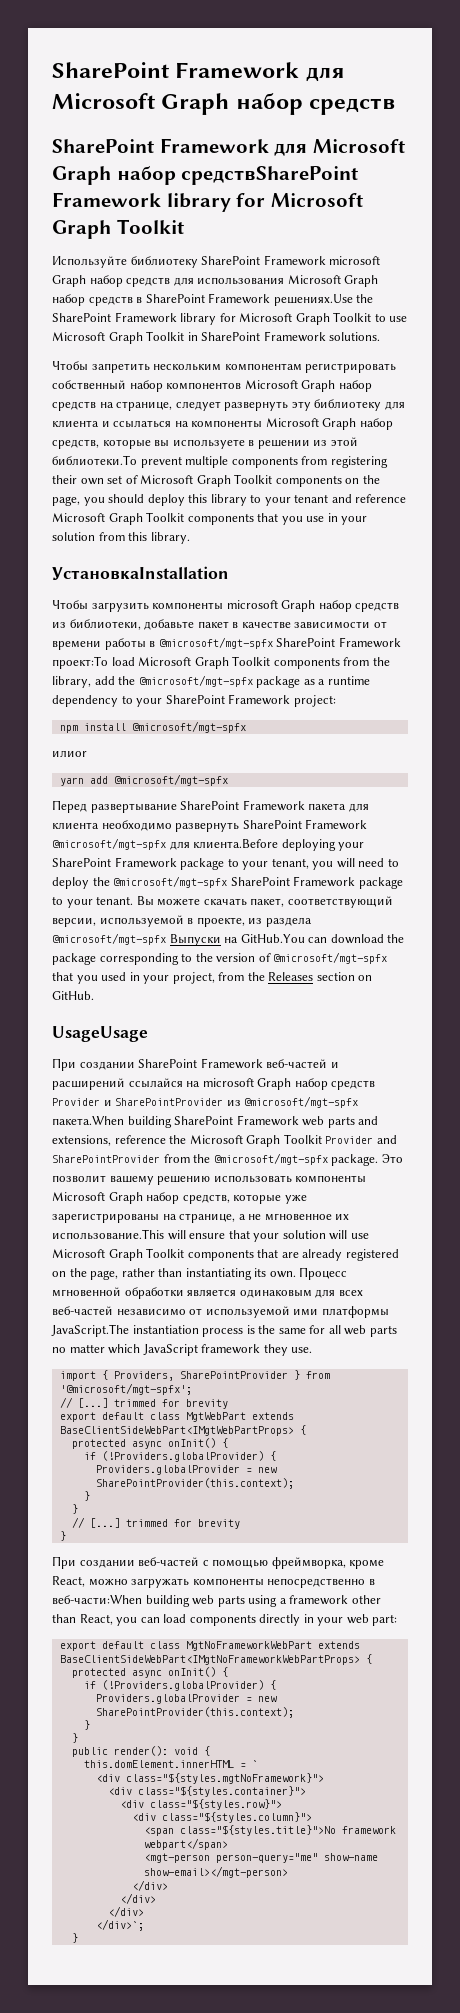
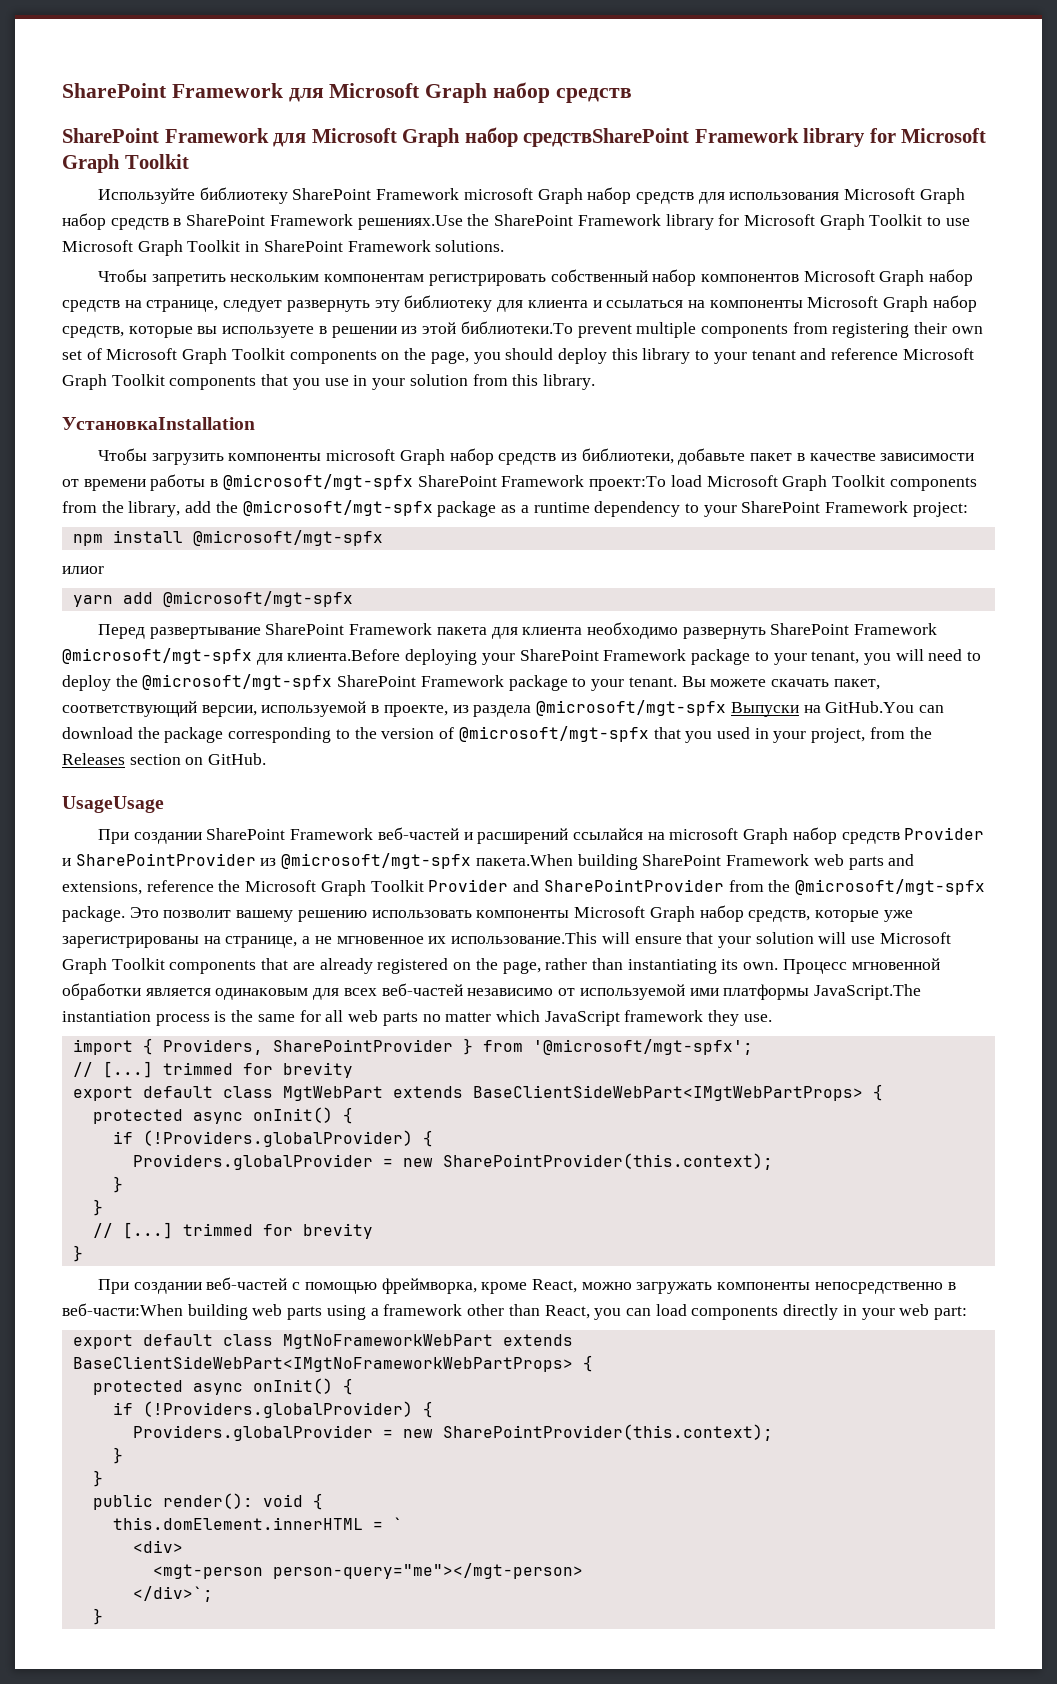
- <div class="${styles.mgtNoFramework}">
- <div class="${styles.container}">
- <div class="${styles.row}">
- <div class="${styles.column}">
- <span class="${styles.title}">No framework webpart</span>
- <mgt-person person-query="me" show-name show-email></mgt-person>
- </div>
- </div>
- </div>
+ <div>
+ <mgt-person person-query="me"></mgt-person>

